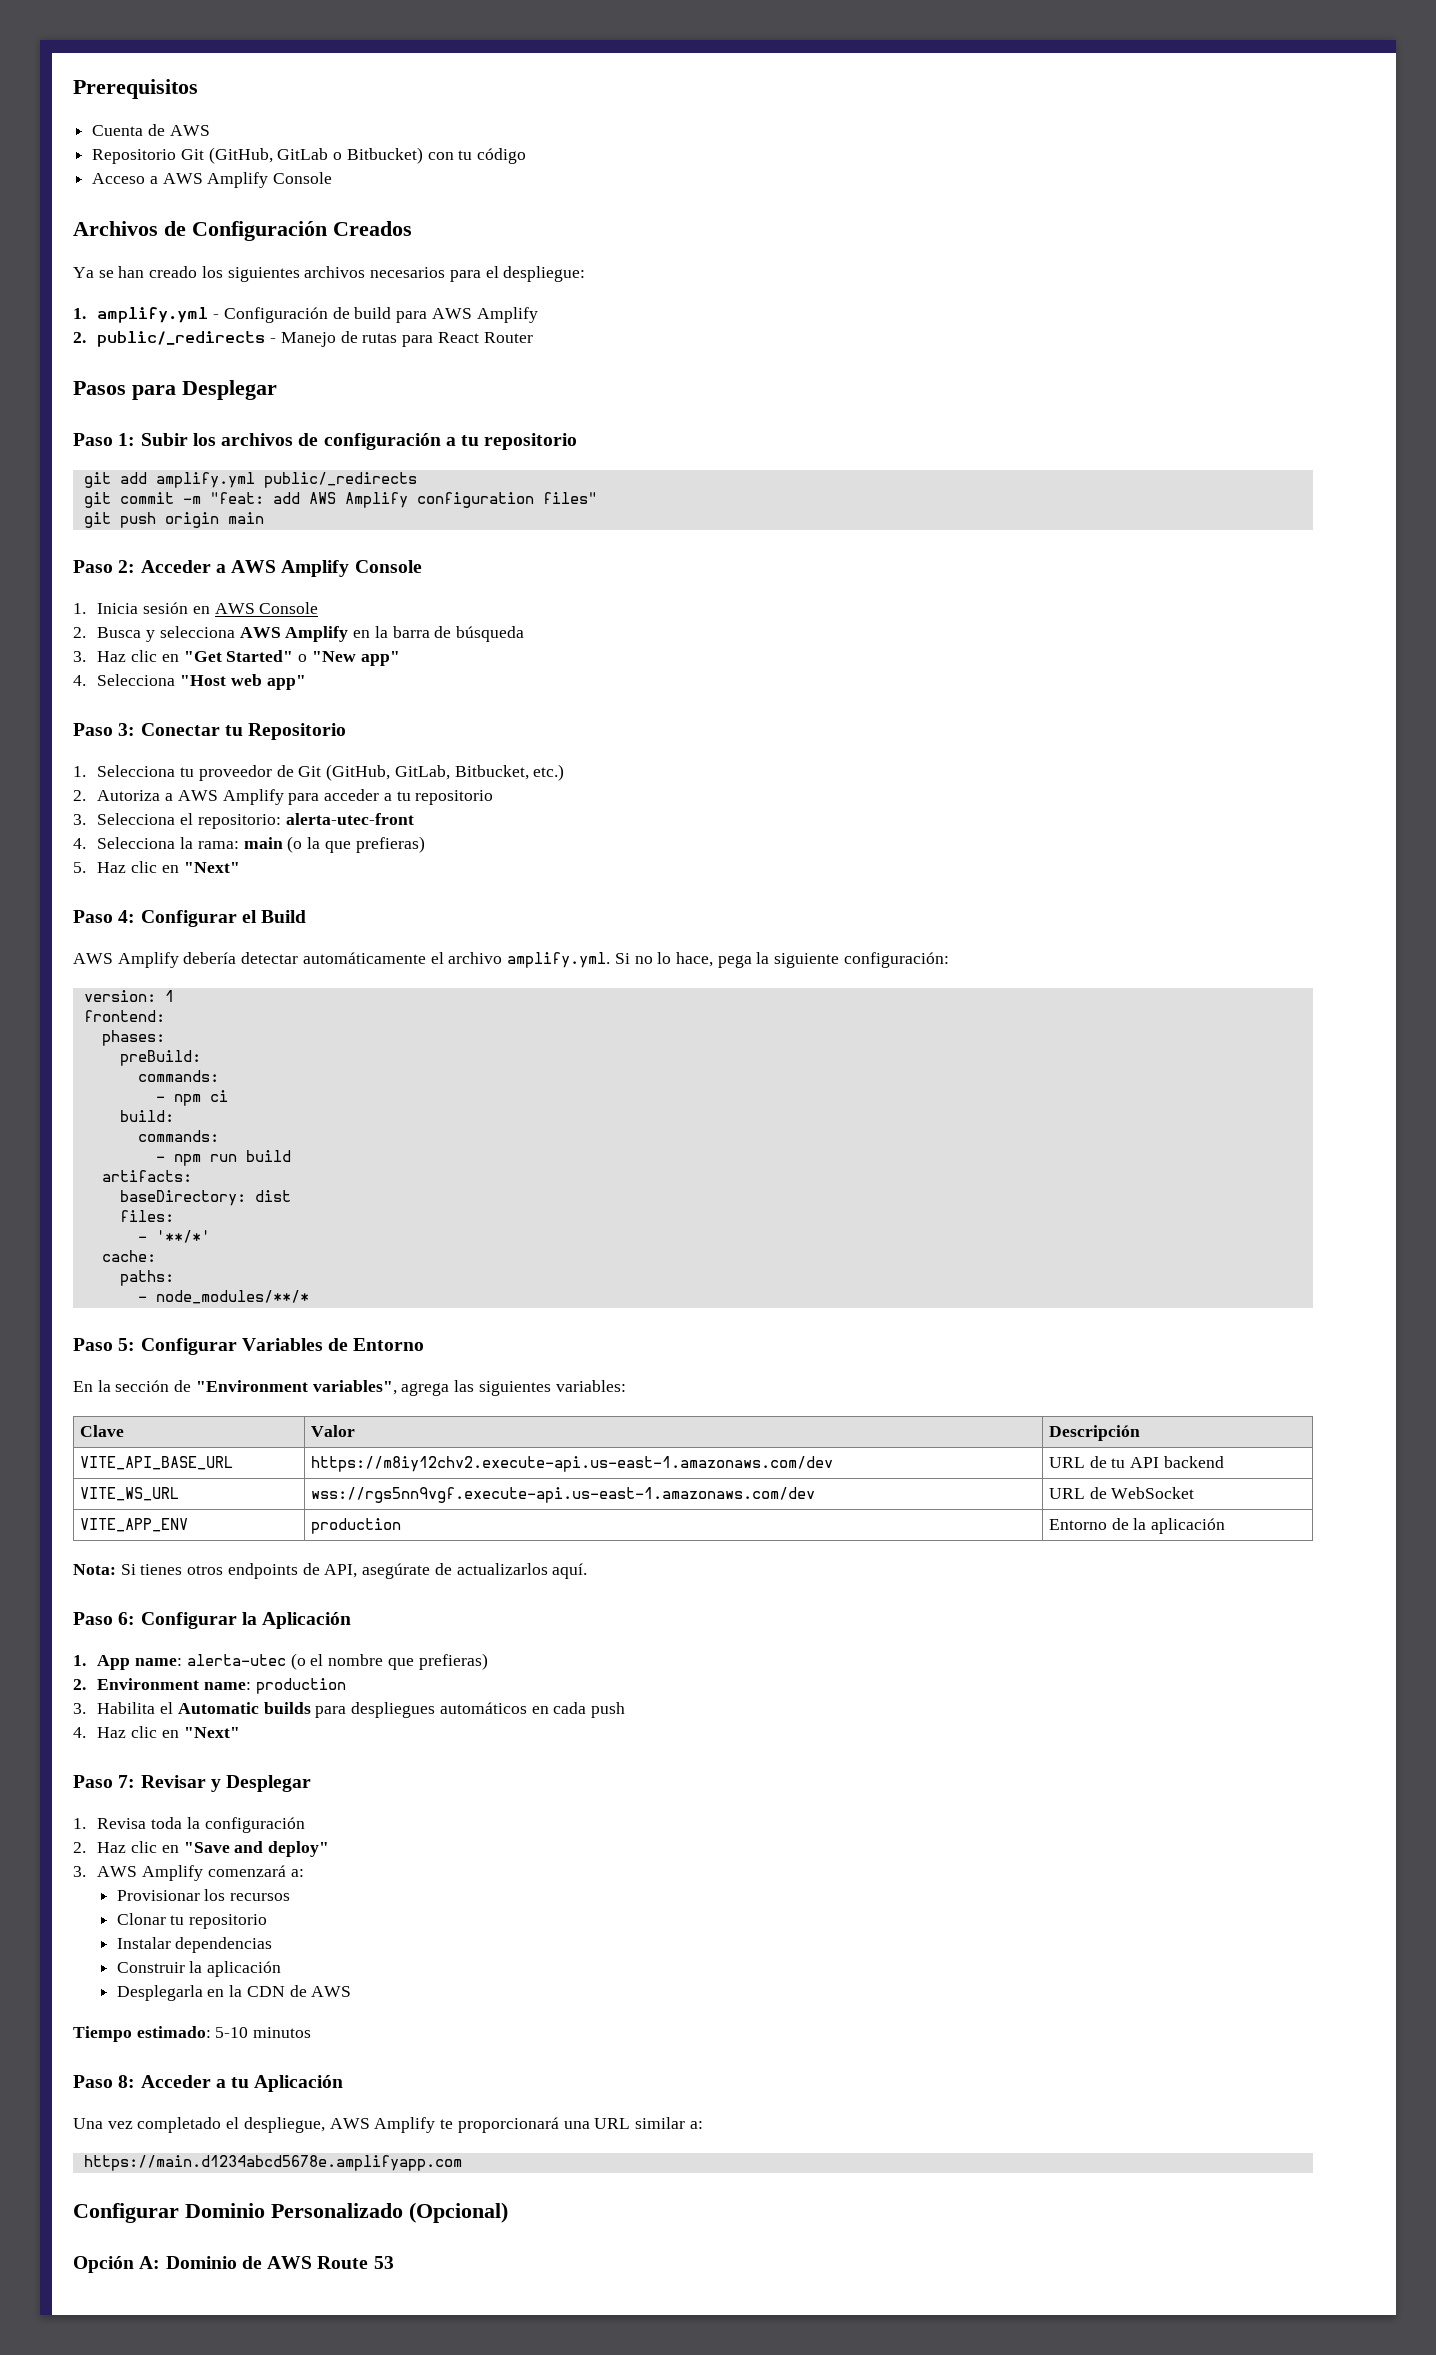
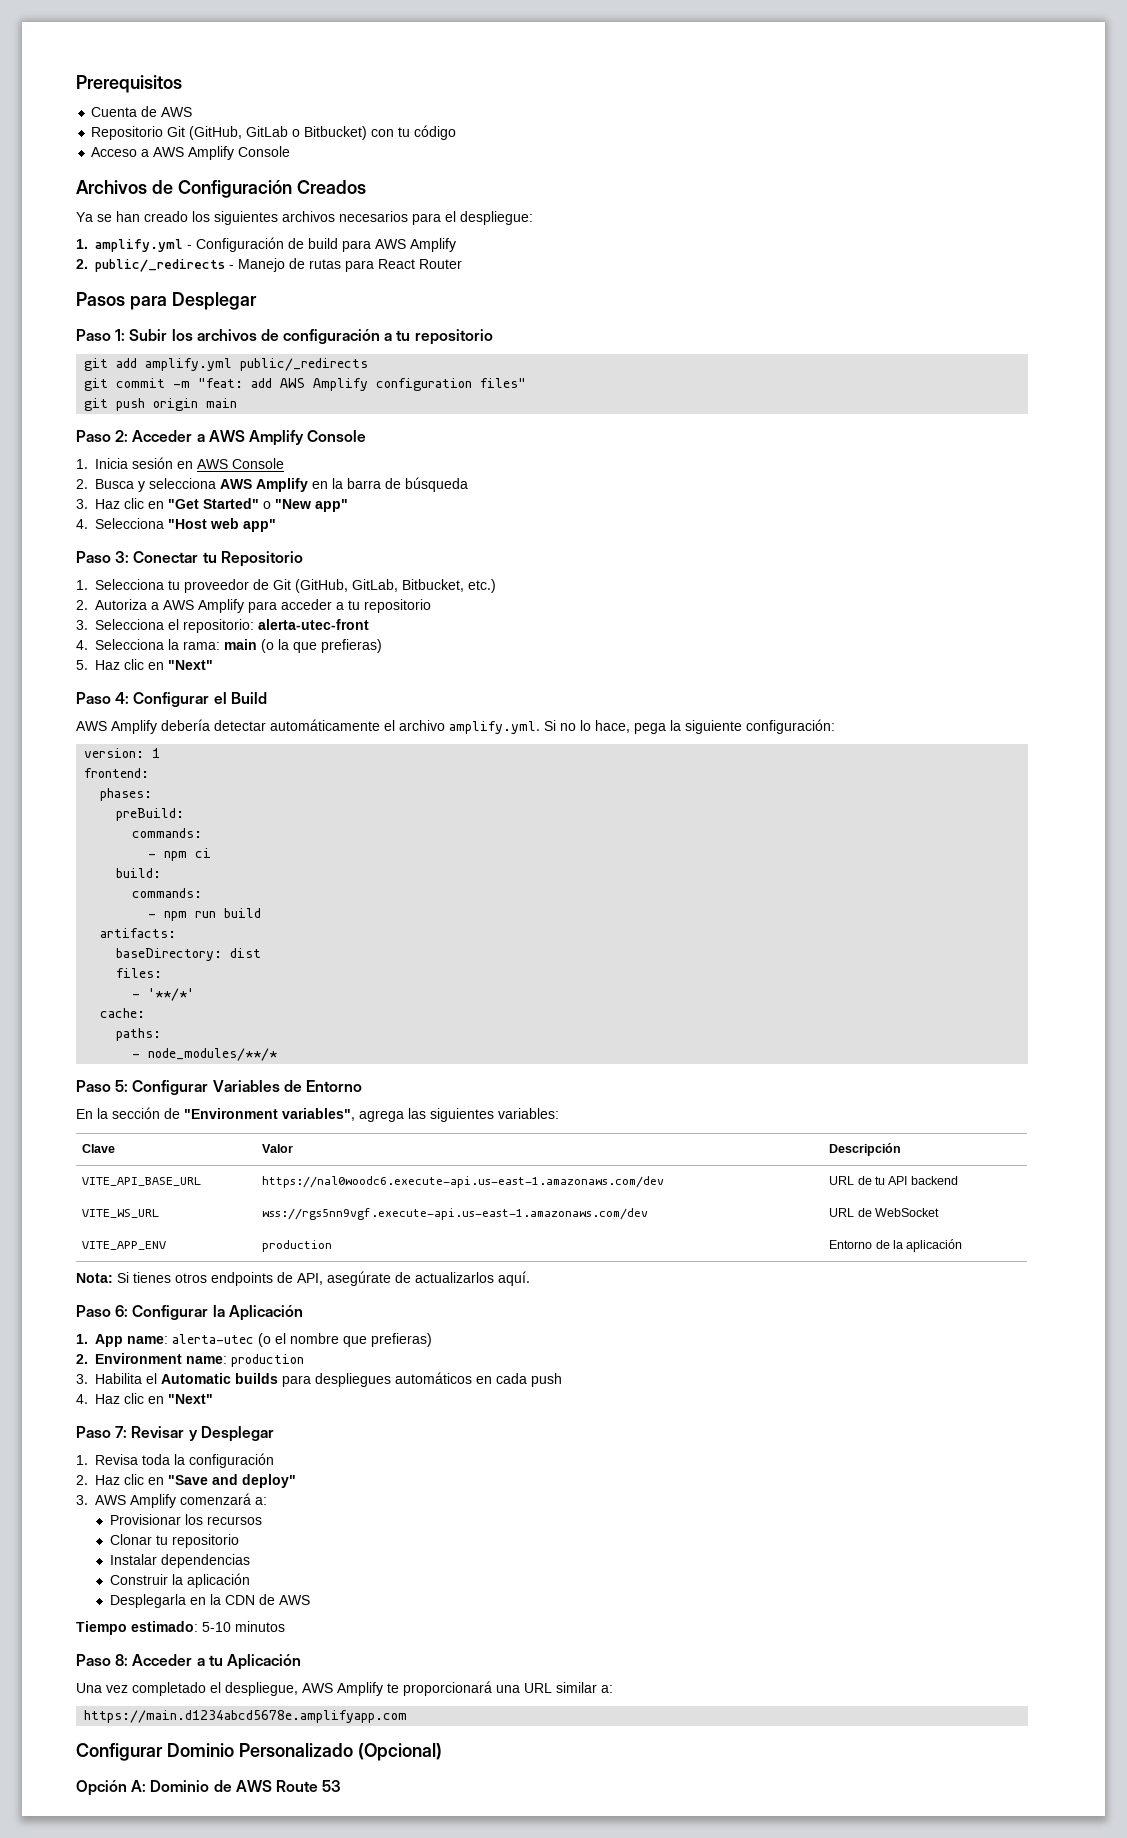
- VITE_API_BASE_URL | https://m8iy12chv2.execute-api.us-east-1.amazonaws.com/dev | URL de tu API backend
+ VITE_API_BASE_URL | https://nal0woodc6.execute-api.us-east-1.amazonaws.com/dev | URL de tu API backend

